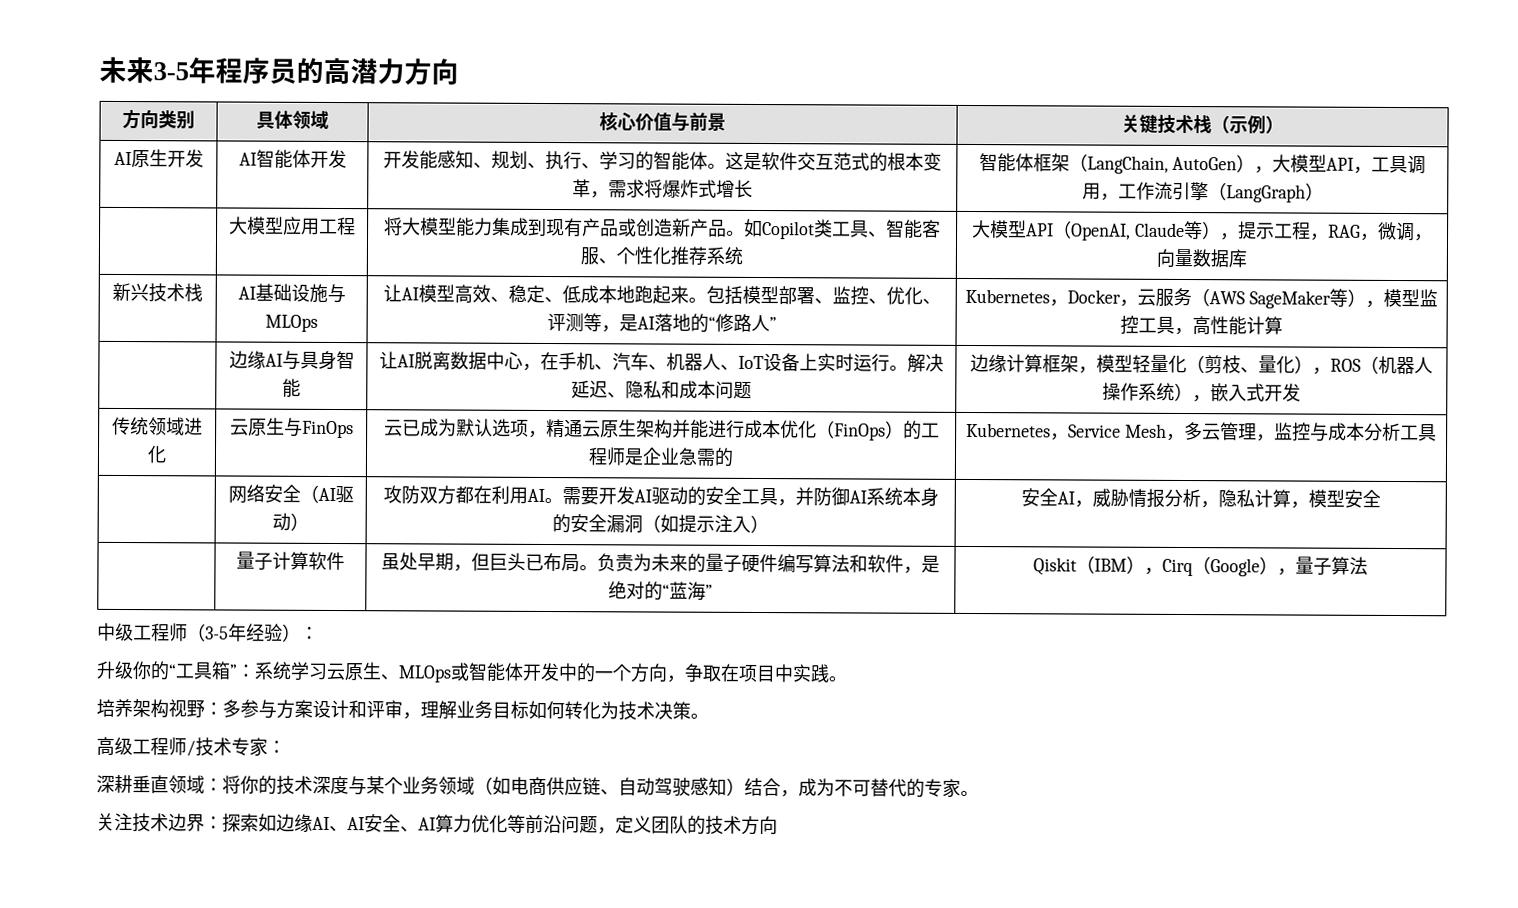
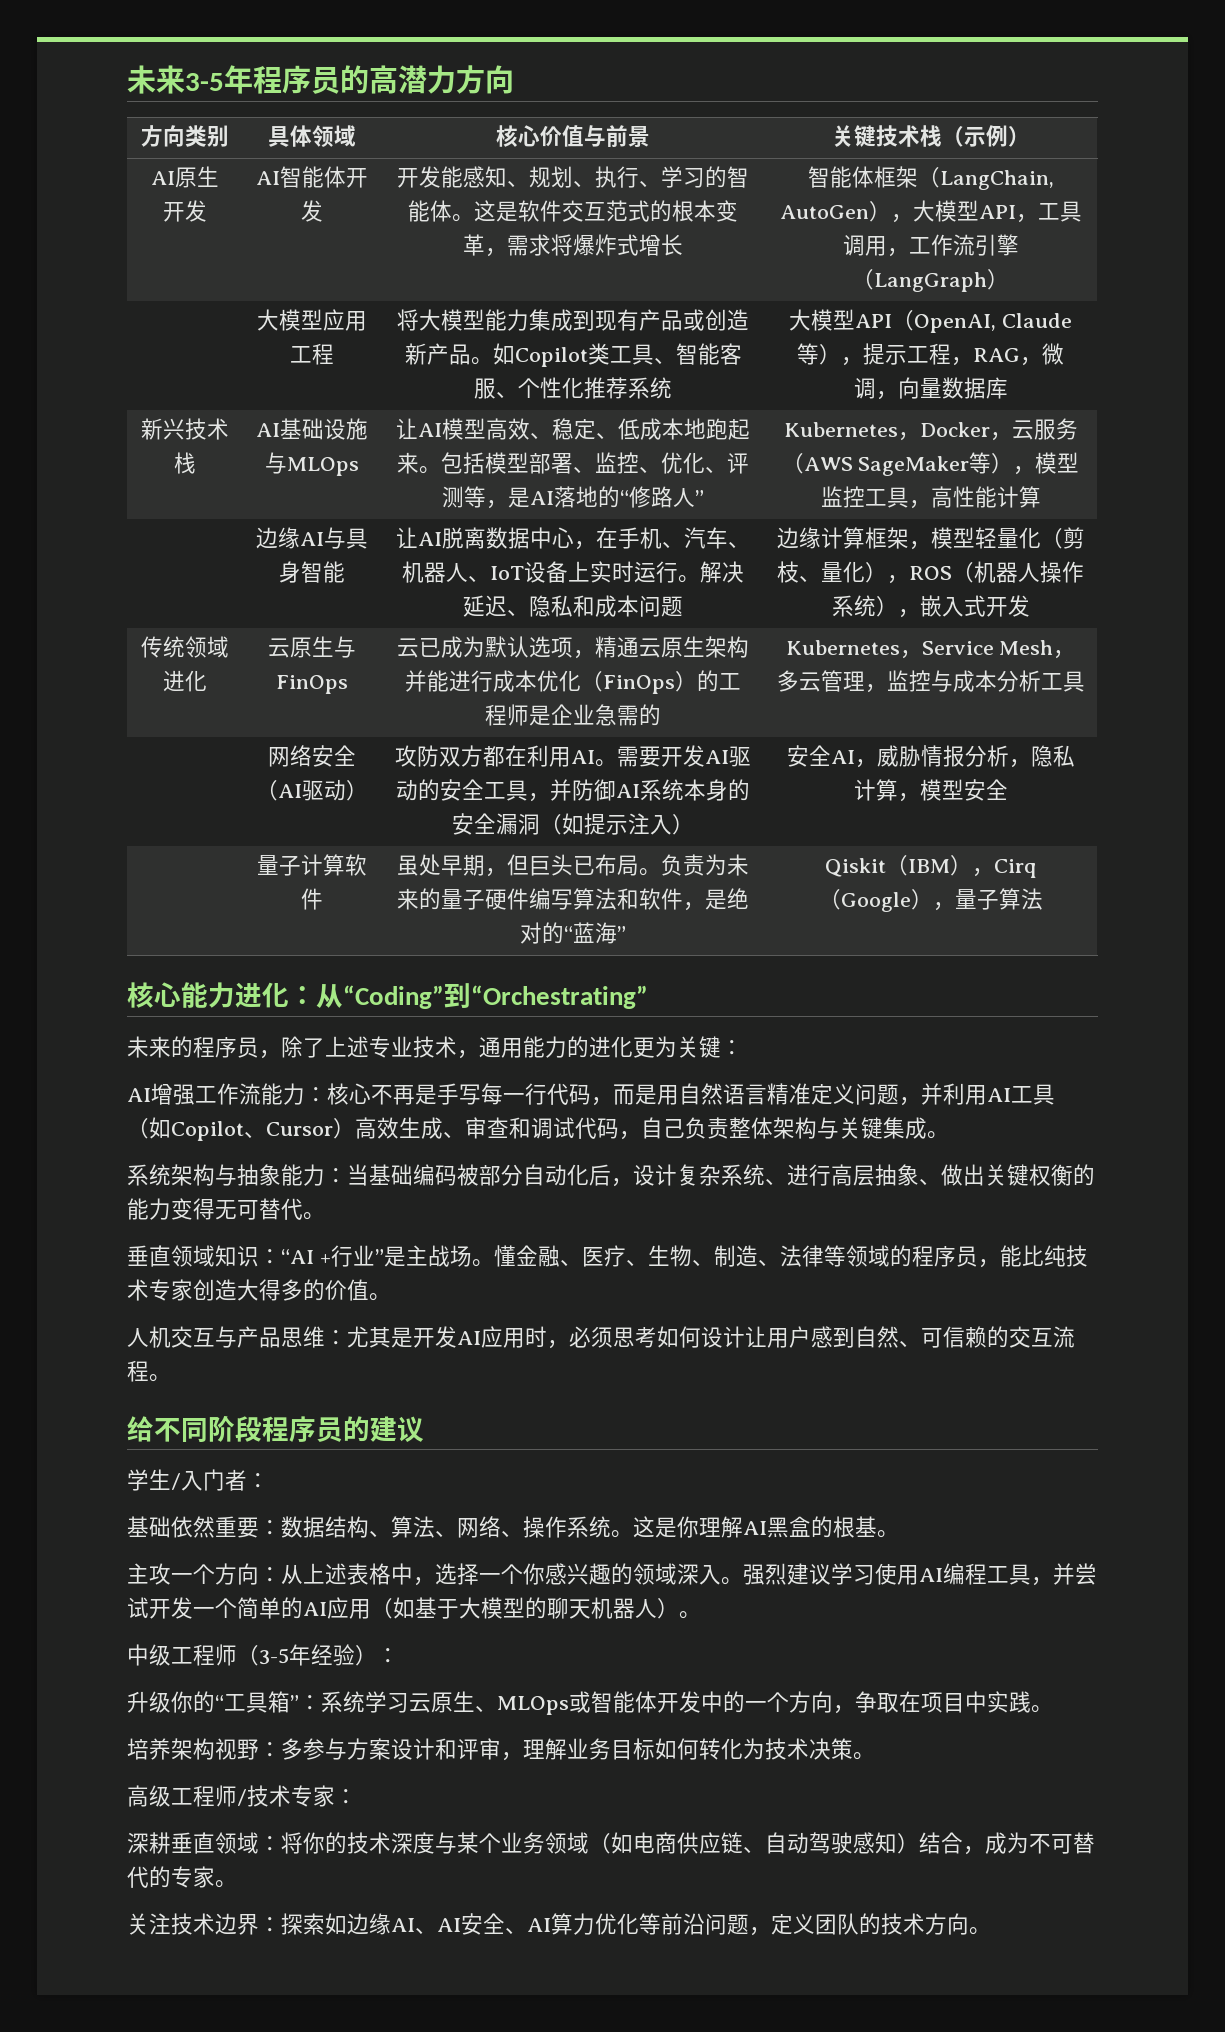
+ 核心能力进化：从“Coding”到“Orchestrating”
+ 未来的程序员，除了上述专业技术，通用能力的进化更为关键：
+ AI增强工作流能力：核心不再是手写每一行代码，而是用自然语言精准定义问题，并利用AI工具（如Copilot、Cursor）高效生成、审查和调试代码，自己负责整体架构与关键集成。
+ 系统架构与抽象能力：当基础编码被部分自动化后，设计复杂系统、进行高层抽象、做出关键权衡的能力变得无可替代。
+ 垂直领域知识：“AI +行业”是主战场。懂金融、医疗、生物、制造、法律等领域的程序员，能比纯技术专家创造大得多的价值。
+ 人机交互与产品思维：尤其是开发AI应用时，必须思考如何设计让用户感到自然、可信赖的交互流程。
+ 给不同阶段程序员的建议
+ 学生/入门者：
+ 基础依然重要：数据结构、算法、网络、操作系统。这是你理解AI黑盒的根基。
+ 主攻一个方向：从上述表格中，选择一个你感兴趣的领域深入。强烈建议学习使用AI编程工具，并尝试开发一个简单的AI应用（如基于大模型的聊天机器人）。
- 关注技术边界：探索如边缘AI、AI安全、AI算力优化等前沿问题，定义团队的技术方向
+ 关注技术边界：探索如边缘AI、AI安全、AI算力优化等前沿问题，定义团队的技术方向。

